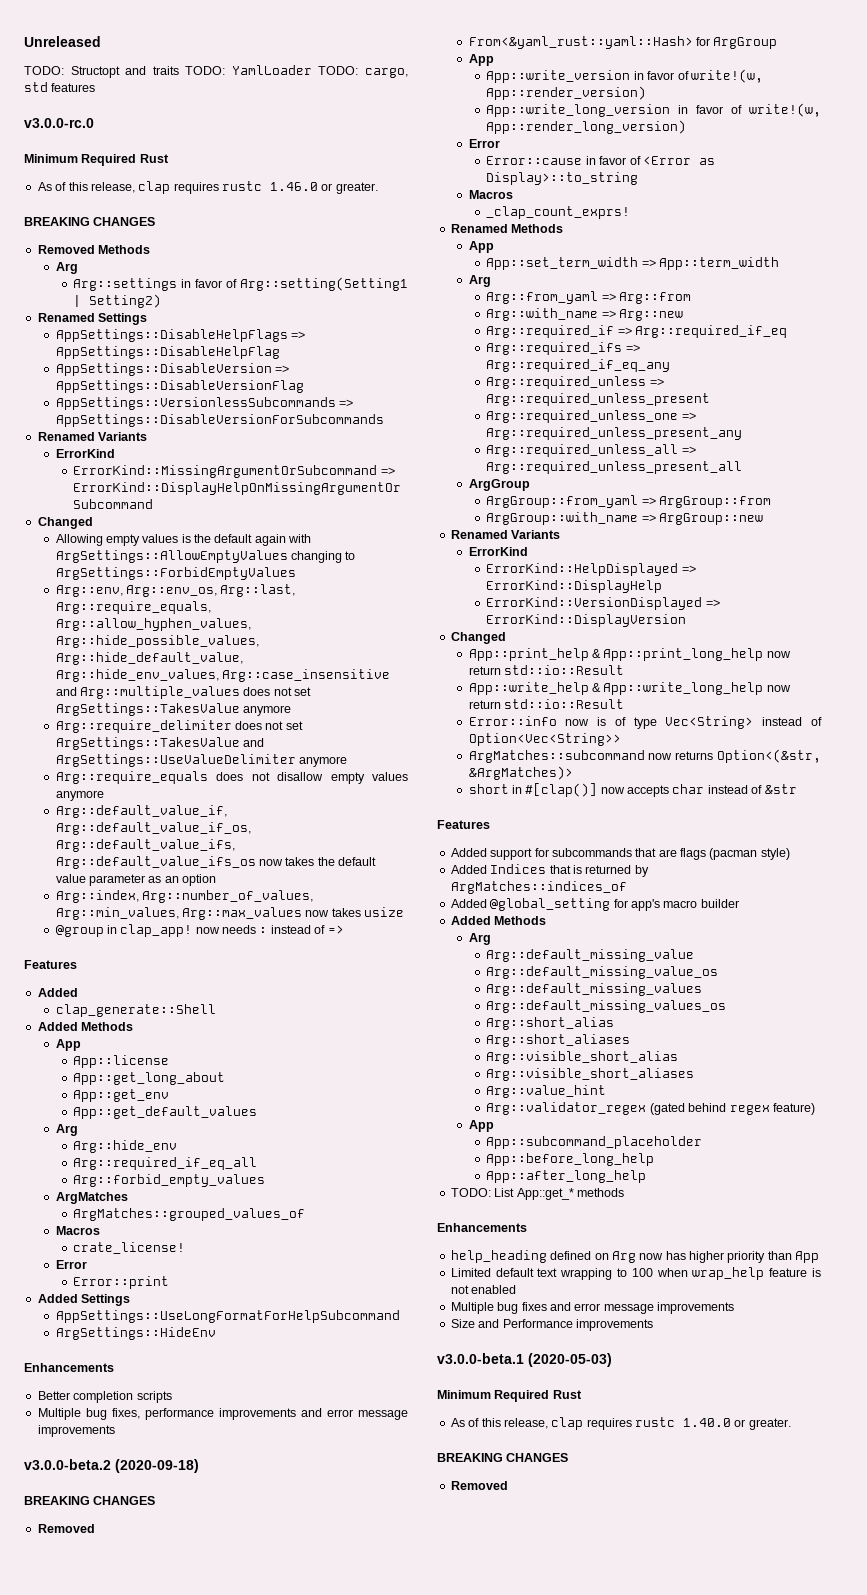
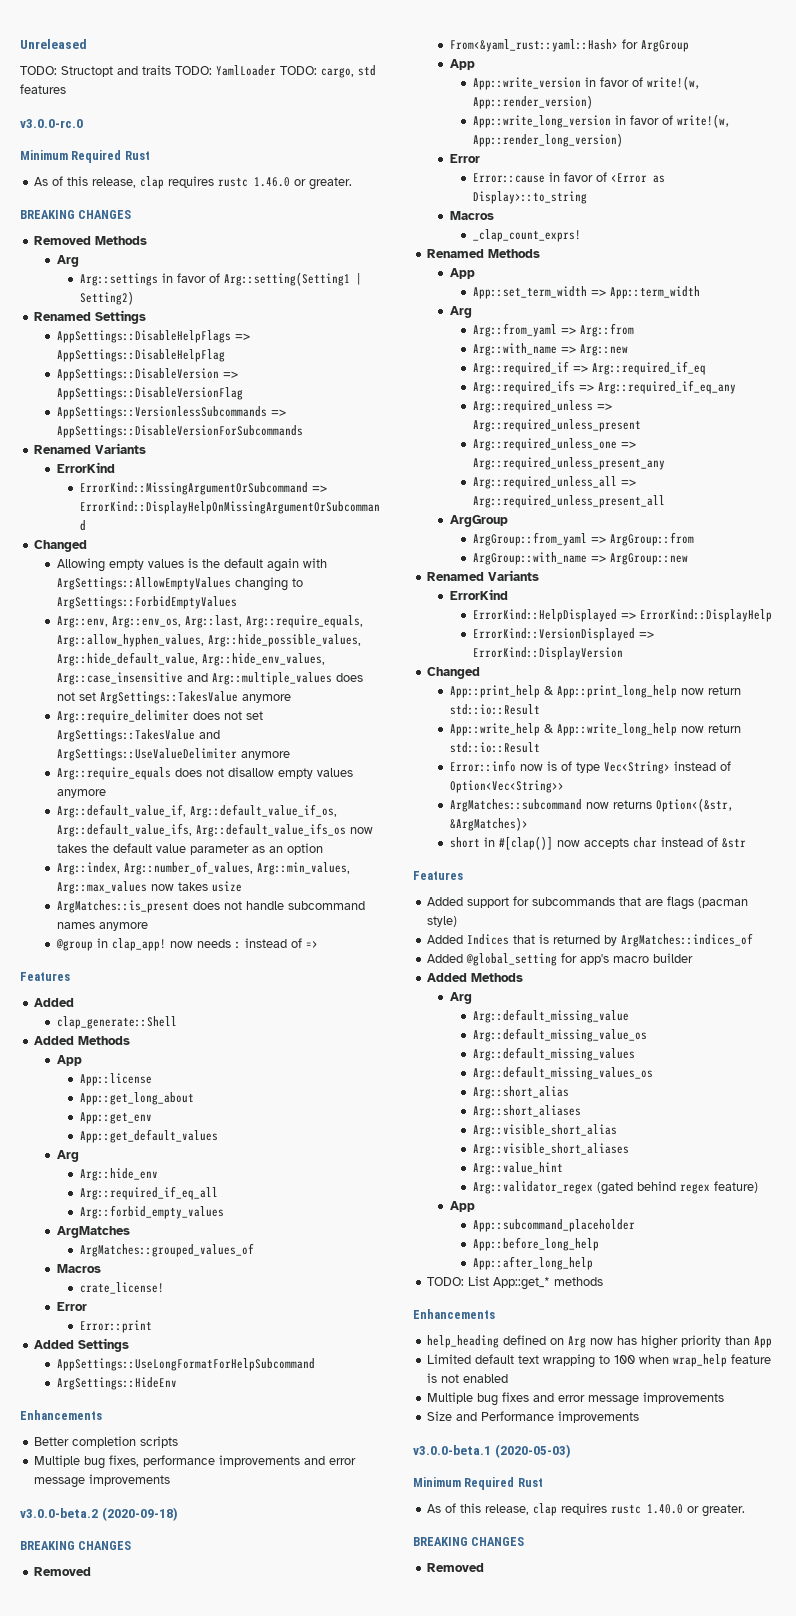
+ ArgMatches::is_present does not handle subcommand names anymore

